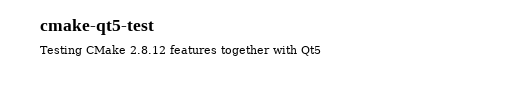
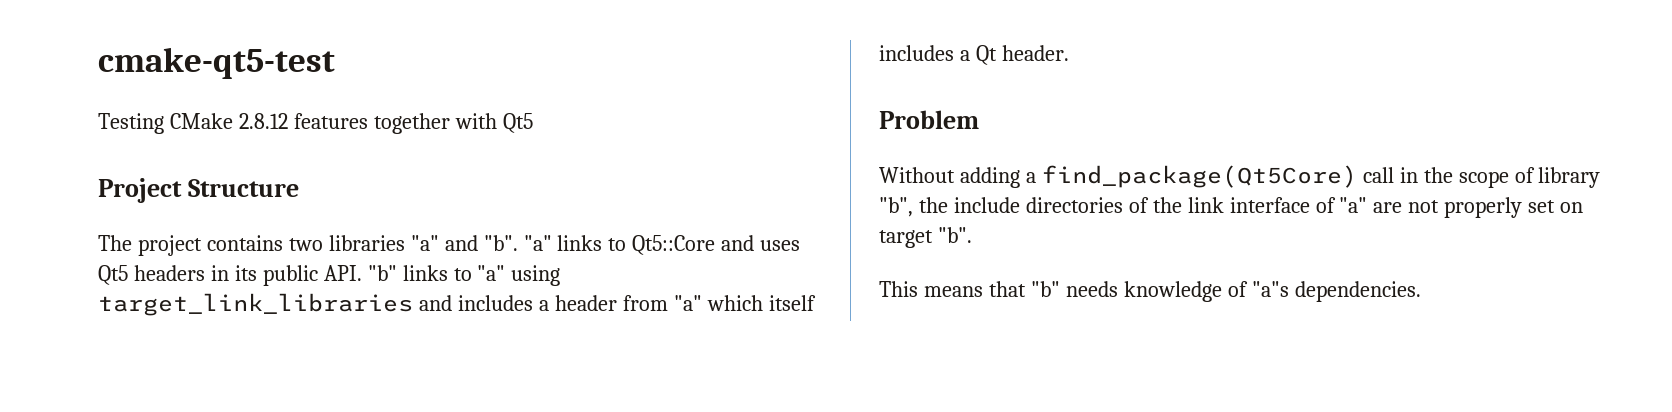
+ Project Structure
+ The project contains two libraries "a" and "b". "a" links to Qt5::Core and uses Qt5 headers in its public API. "b" links to "a" using target_link_libraries and includes a header from "a" which itself includes a Qt header.
+ Problem
+ Without adding a find_package(Qt5Core) call in the scope of library "b", the include directories of the link interface of "a" are not properly set on target "b".
+ This means that "b" needs knowledge of "a"s dependencies.

